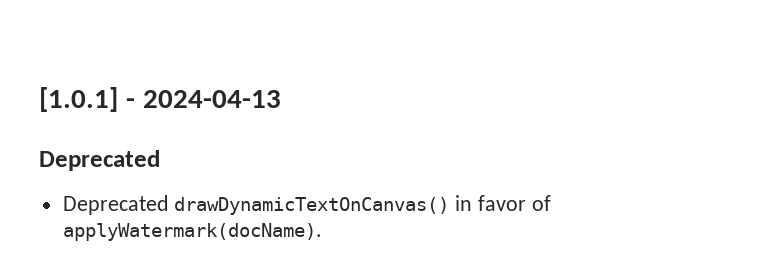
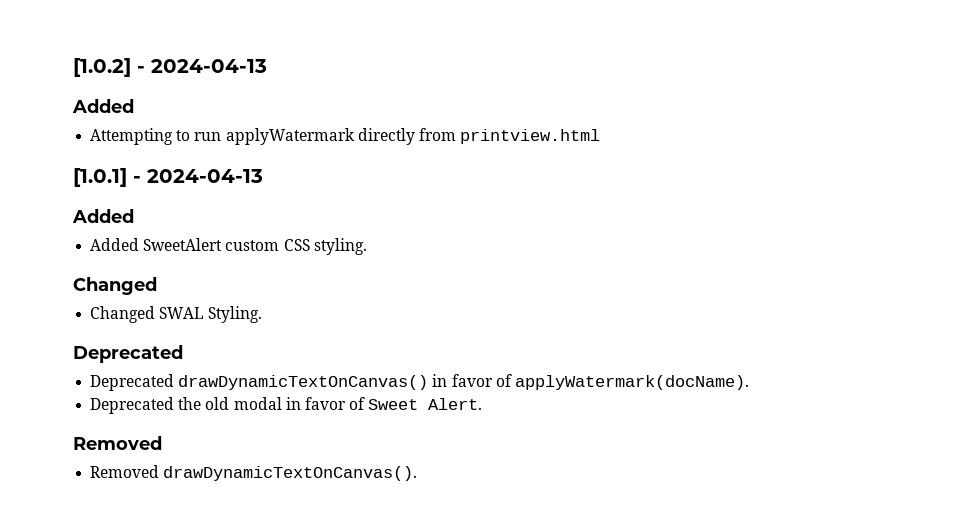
+ [1.0.2] - 2024-04-13
+ Added
+ Attempting to run applyWatermark directly from printview.html
  [1.0.1] - 2024-04-13
+ Added
+ Added SweetAlert custom CSS styling.
+ Changed
+ Changed SWAL Styling.
+ Deprecated the old modal in favor of Sweet Alert.
+ Removed
+ Removed drawDynamicTextOnCanvas().

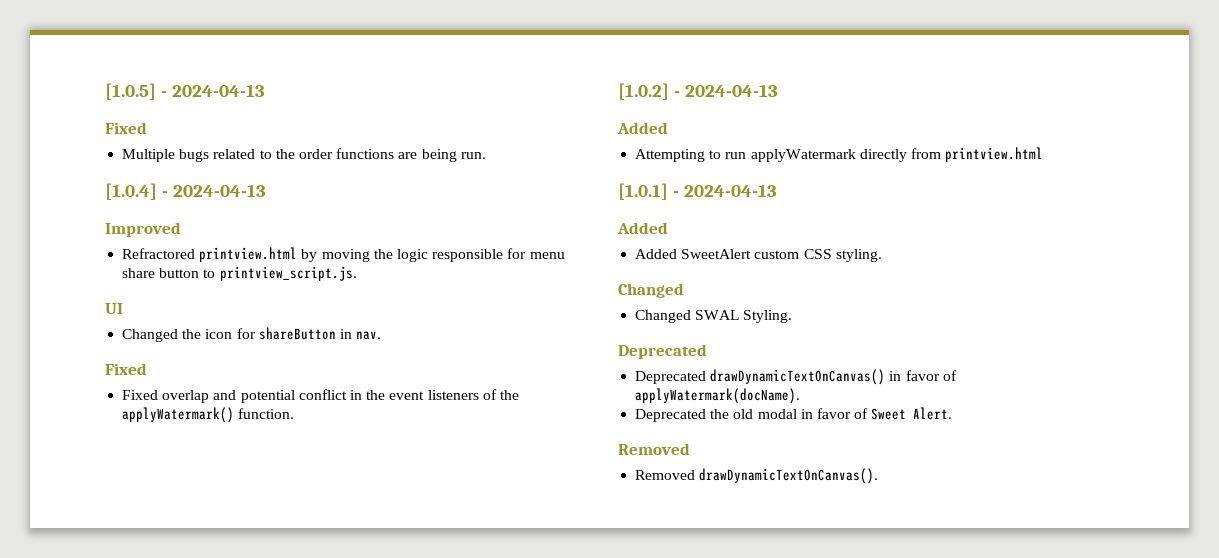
+ [1.0.5] - 2024-04-13
+ Fixed
+ Multiple bugs related to the order functions are being run.
+ [1.0.4] - 2024-04-13
+ Improved
+ Refractored printview.html by moving the logic responsible for menu share button to printview_script.js.
+ UI
+ Changed the icon for shareButton in nav.
+ Fixed
+ Fixed overlap and potential conflict in the event listeners of the applyWatermark() function.

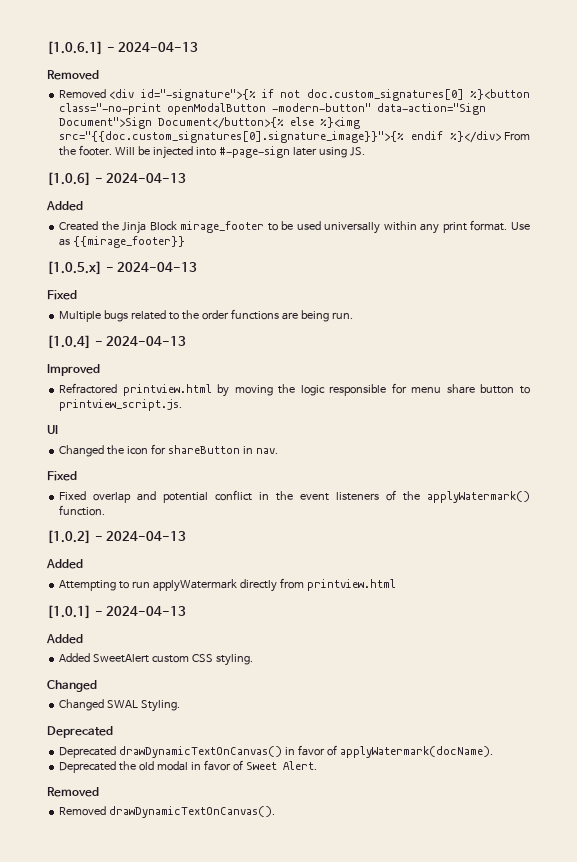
- [1.0.5] - 2024-04-13
+ [1.0.6.1] - 2024-04-13
+ Removed
+ Removed <div id="-signature">{% if not doc.custom_signatures[0] %}<button class="-no-print openModalButton -modern-button" data-action="Sign Document">Sign Document</button>{% else %}<img src="{{doc.custom_signatures[0].signature_image}}">{% endif %}</div> From the footer. Will be injected into #-page-sign later using JS.
+ [1.0.6] - 2024-04-13
+ Added
+ Created the Jinja Block mirage_footer to be used universally within any print format. Use as {{mirage_footer}}
+ [1.0.5.x] - 2024-04-13

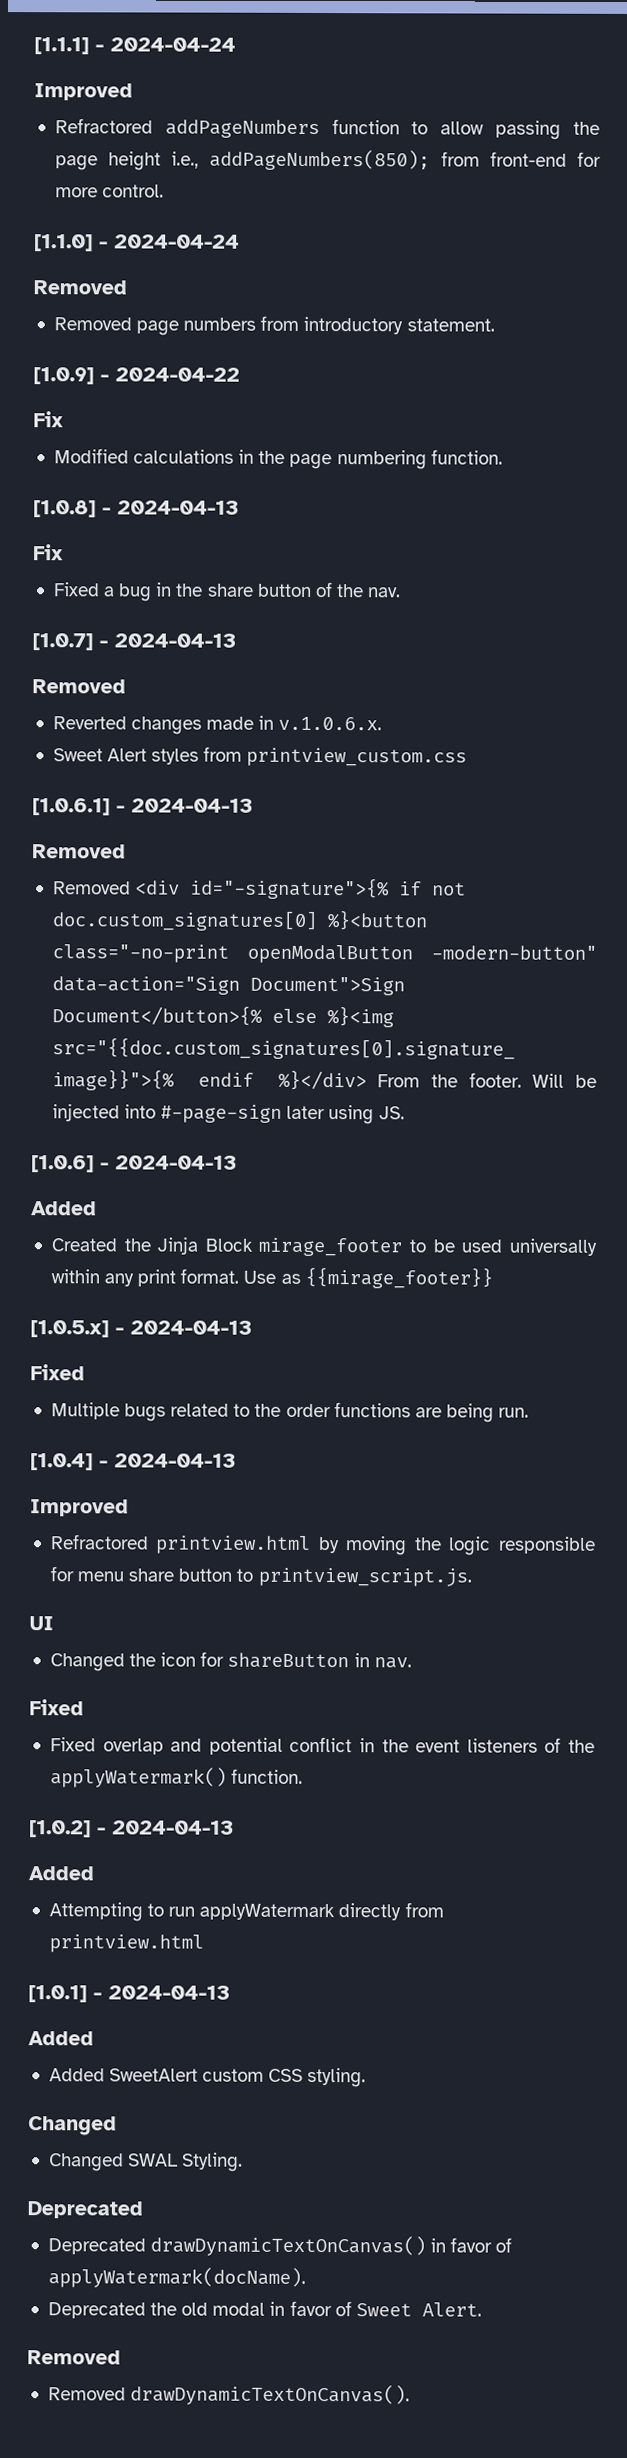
+ [1.1.1] - 2024-04-24
+ Improved
+ Refractored addPageNumbers function to allow passing the page height i.e., addPageNumbers(850); from front-end for more control.
+ [1.1.0] - 2024-04-24
+ Removed
+ Removed page numbers from introductory statement.
+ [1.0.9] - 2024-04-22
+ Fix
+ Modified calculations in the page numbering function.
+ [1.0.8] - 2024-04-13
+ Fix
+ Fixed a bug in the share button of the nav.
+ [1.0.7] - 2024-04-13
+ Removed
+ Reverted changes made in v.1.0.6.x.
+ Sweet Alert styles from printview_custom.css

